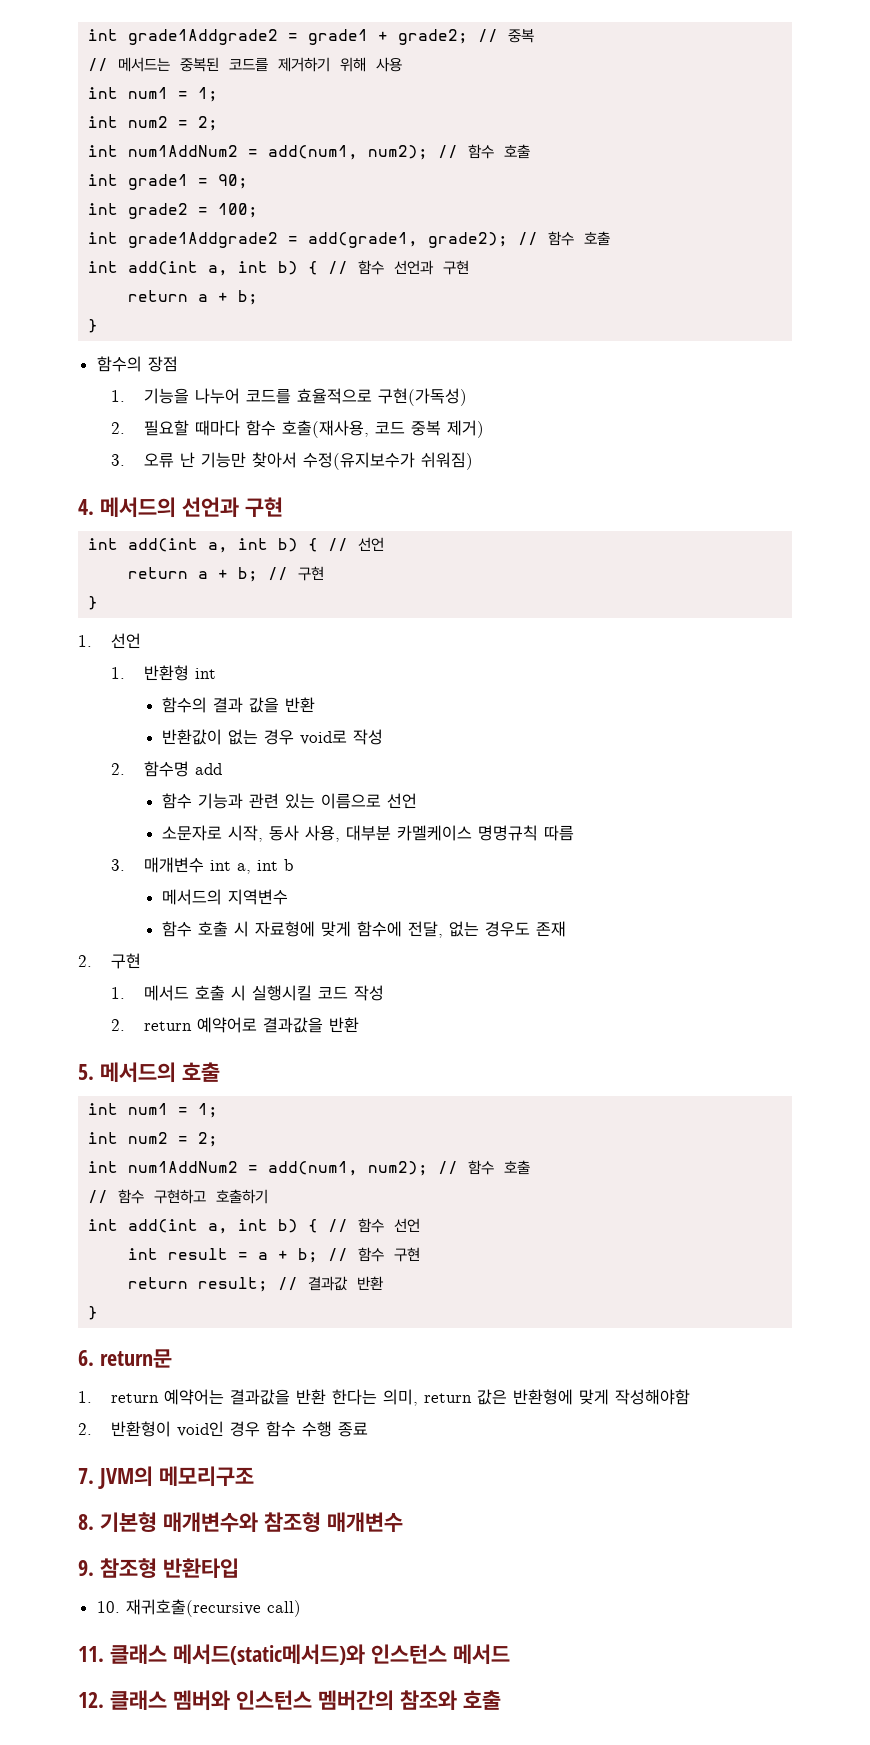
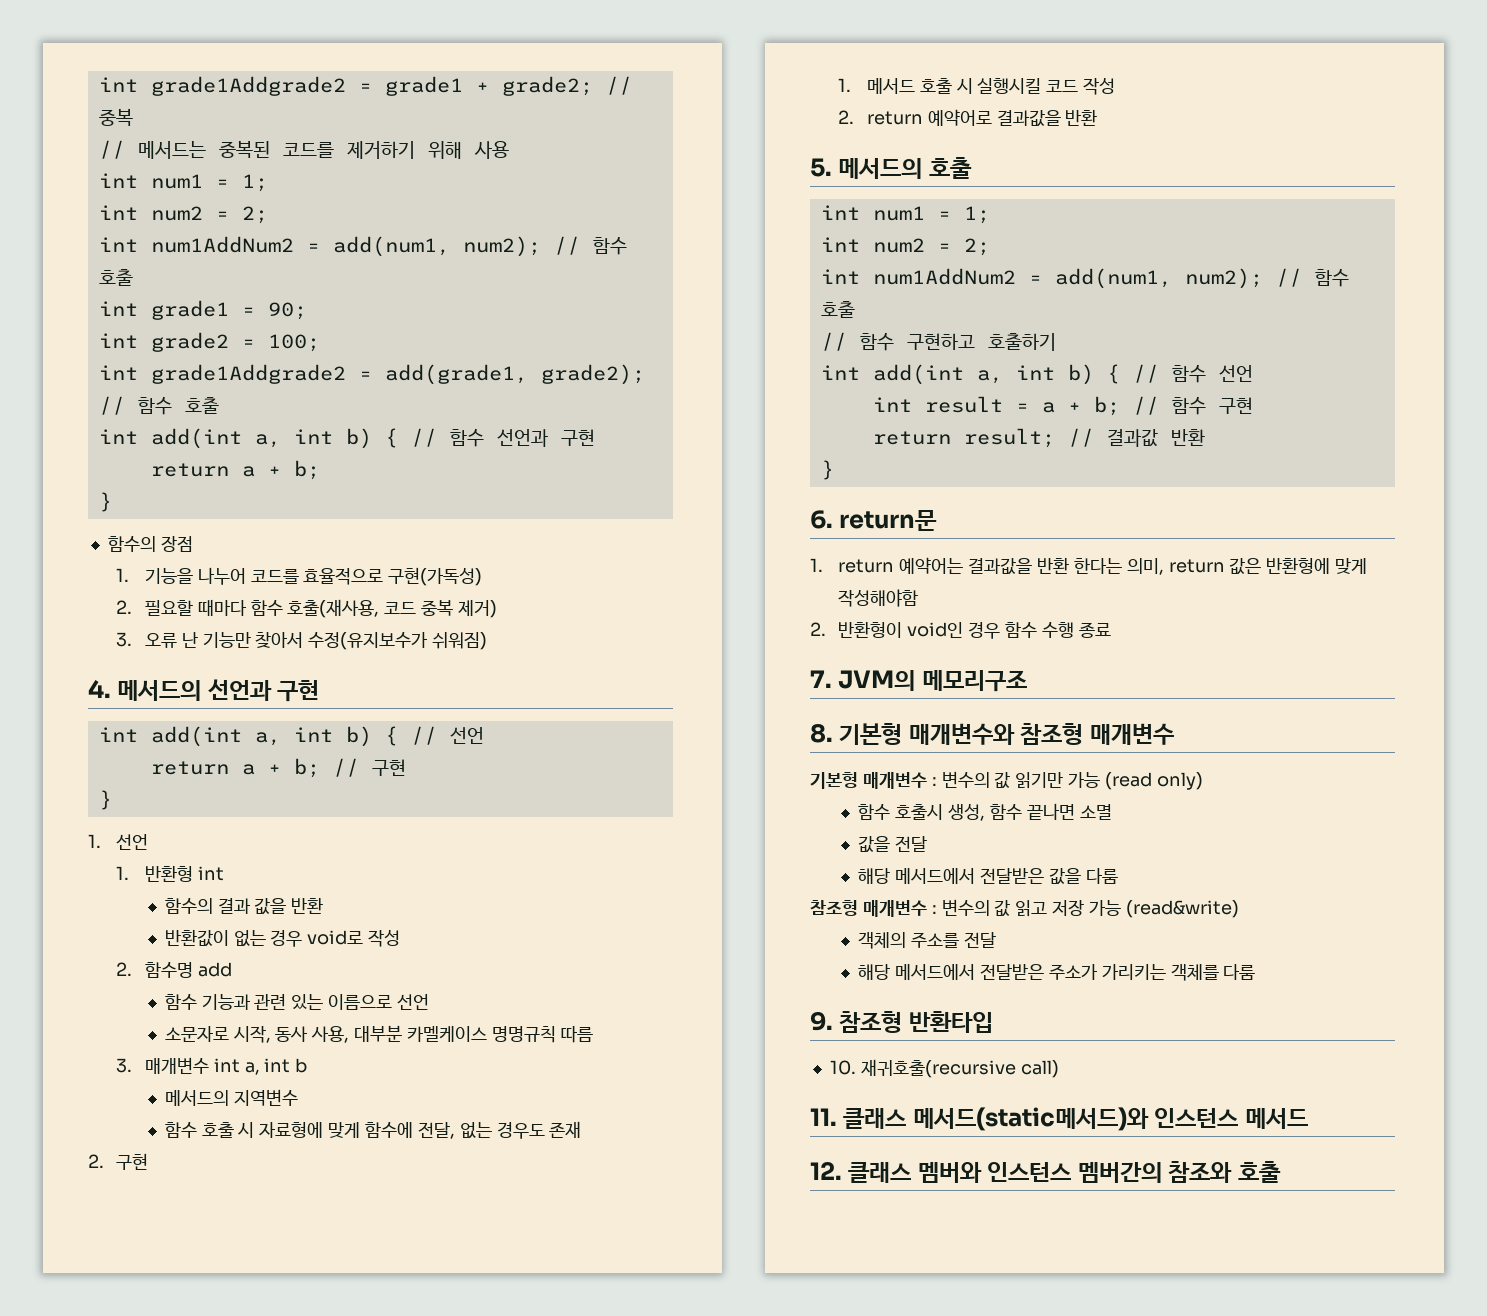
+ 기본형 매개변수 : 변수의 값 읽기만 가능 (read only)
+ 함수 호출시 생성, 함수 끝나면 소멸
+ 값을 전달
+ 해당 메서드에서 전달받은 값을 다룸
+ 참조형 매개변수 : 변수의 값 읽고 저장 가능 (read&write)
+ 객체의 주소를 전달
+ 해당 메서드에서 전달받은 주소가 가리키는 객체를 다룸

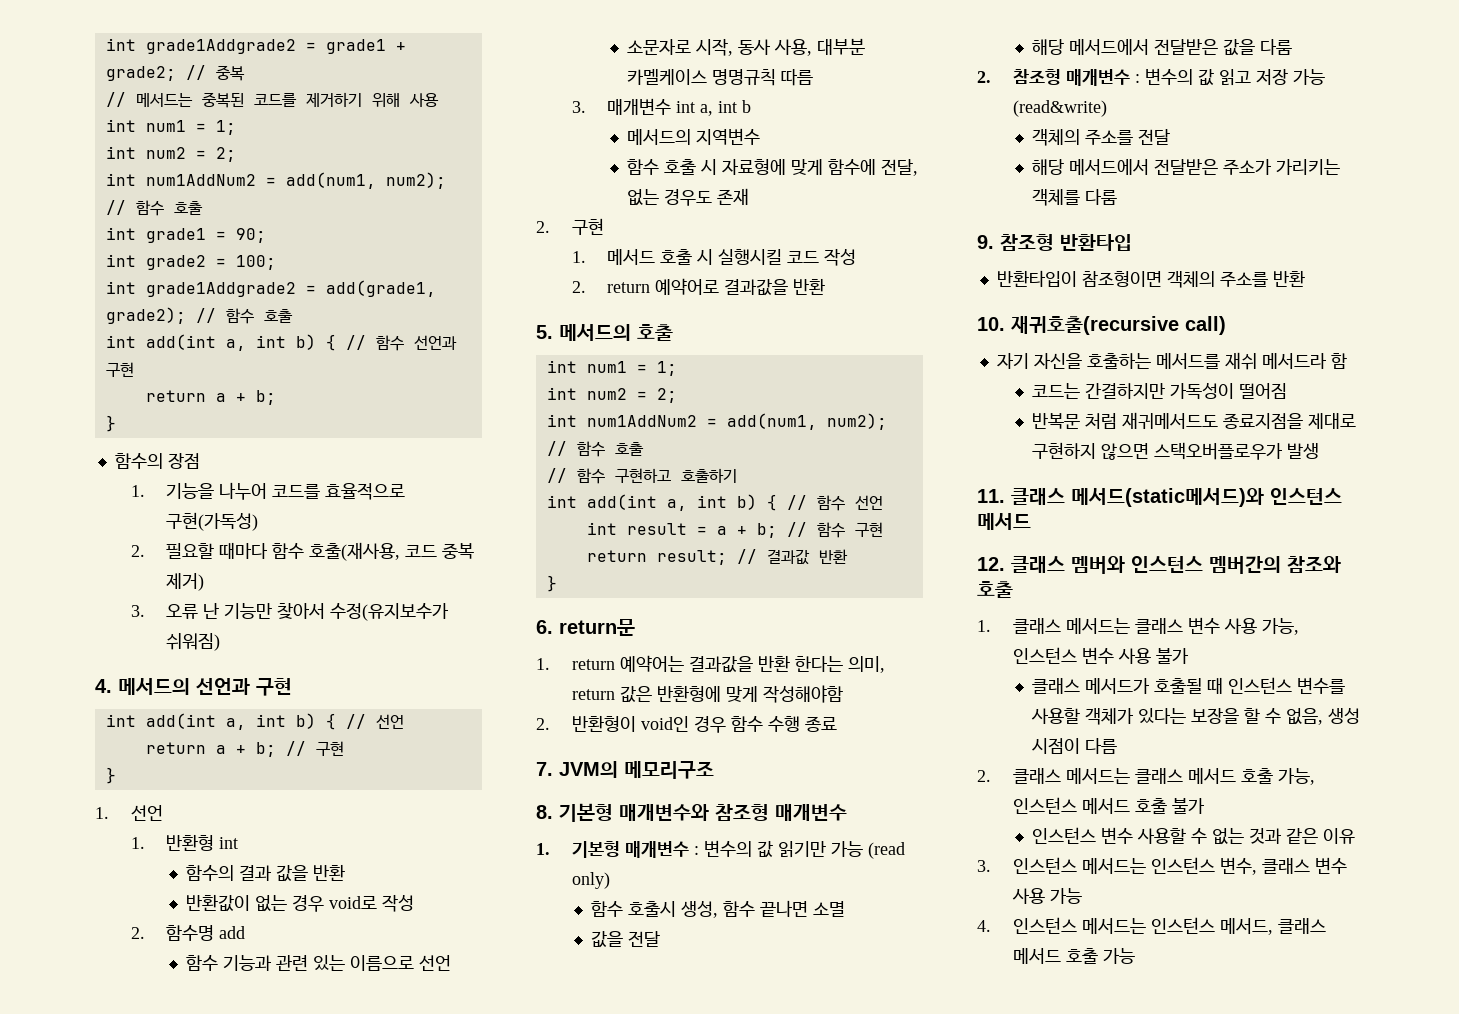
- 기본형 매개변수 : 변수의 값 읽기만 가능 (read only)
+ 1. 기본형 매개변수 : 변수의 값 읽기만 가능 (read only)
- 참조형 매개변수 : 변수의 값 읽고 저장 가능 (read&write)
+ 2. 참조형 매개변수 : 변수의 값 읽고 저장 가능 (read&write)
+ 반환타입이 참조형이면 객체의 주소를 반환
  10. 재귀호출(recursive call)
+ 자기 자신을 호출하는 메서드를 재쉬 메서드라 함
+ 코드는 간결하지만 가독성이 떨어짐
+ 반복문 처럼 재귀메서드도 종료지점을 제대로 구현하지 않으면 스택오버플로우가 발생
+ 1. 클래스 메서드는 클래스 변수 사용 가능, 인스턴스 변수 사용 불가
+ 클래스 메서드가 호출될 때 인스턴스 변수를 사용할 객체가 있다는 보장을 할 수 없음, 생성 시점이 다름
+ 2. 클래스 메서드는 클래스 메서드 호출 가능, 인스턴스 메서드 호출 불가
+ 인스턴스 변수 사용할 수 없는 것과 같은 이유
+ 3. 인스턴스 메서드는 인스턴스 변수, 클래스 변수 사용 가능
+ 4. 인스턴스 메서드는 인스턴스 메서드, 클래스 메서드 호출 가능

